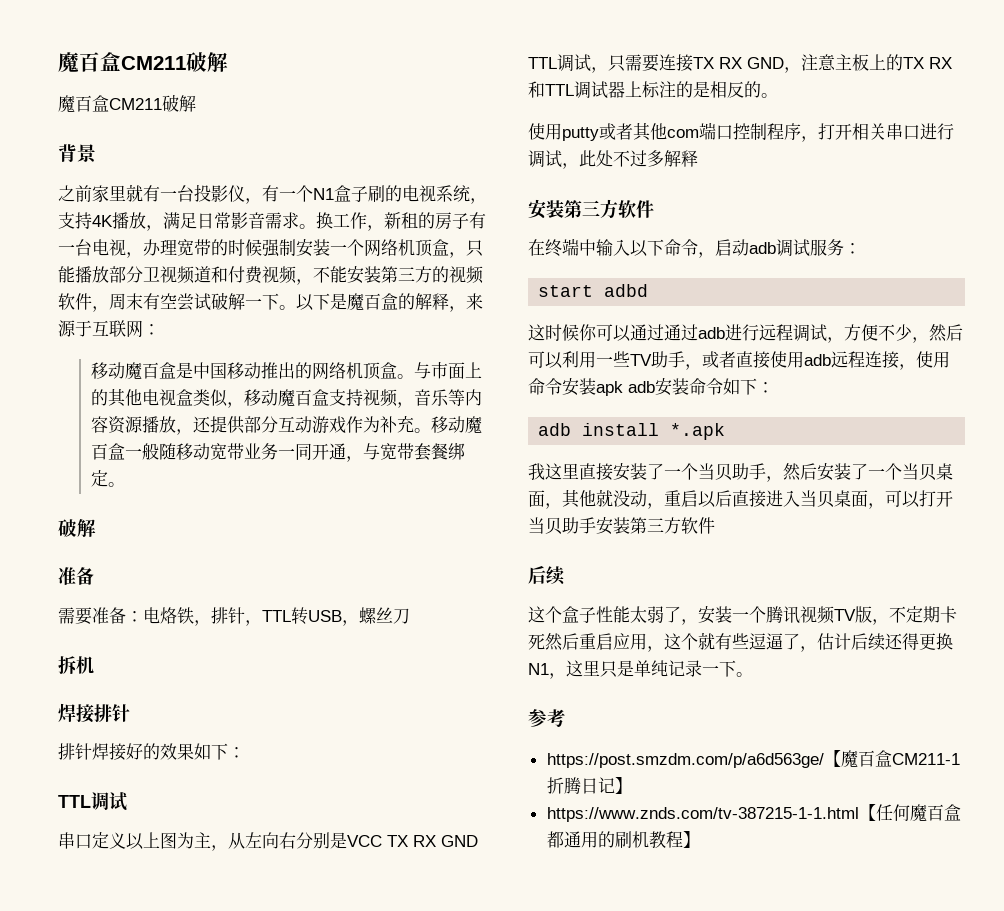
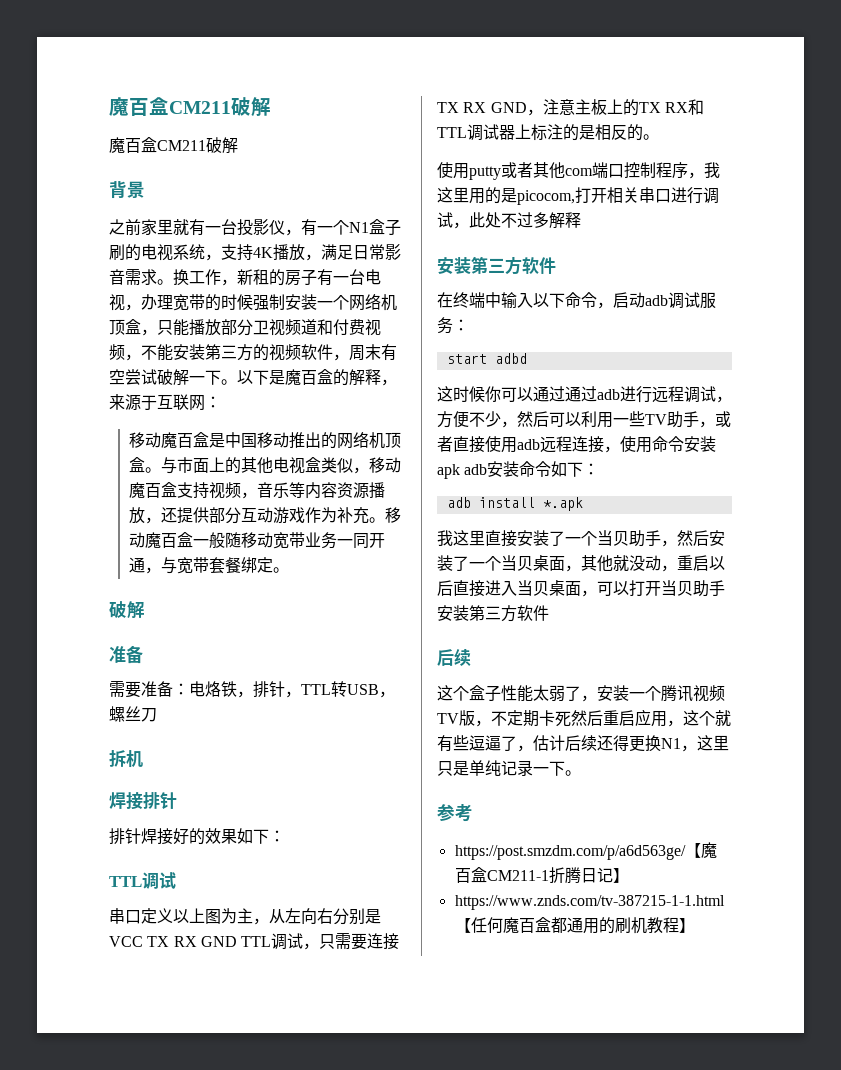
- 使用putty或者其他com端口控制程序，打开相关串口进行调试，此处不过多解释
+ 使用putty或者其他com端口控制程序，我这里用的是picocom,打开相关串口进行调试，此处不过多解释

